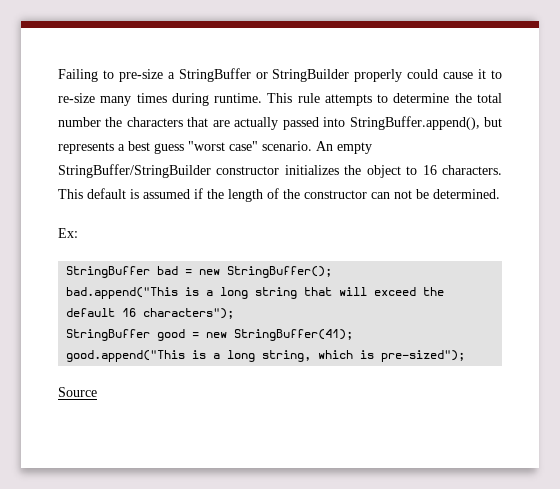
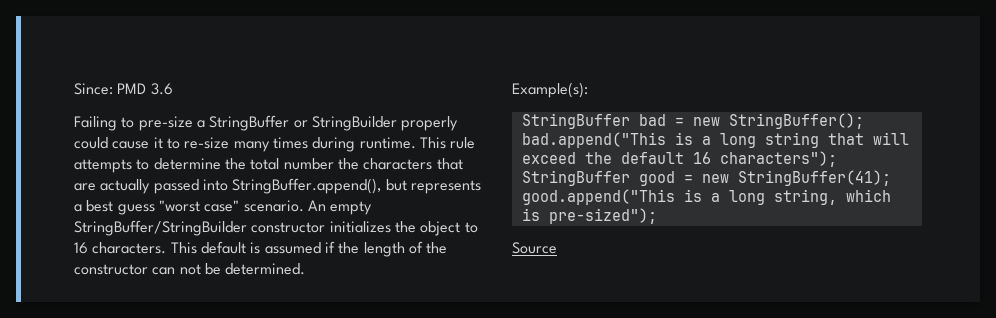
+ Since: PMD 3.6
- Ex:
+ Example(s):

